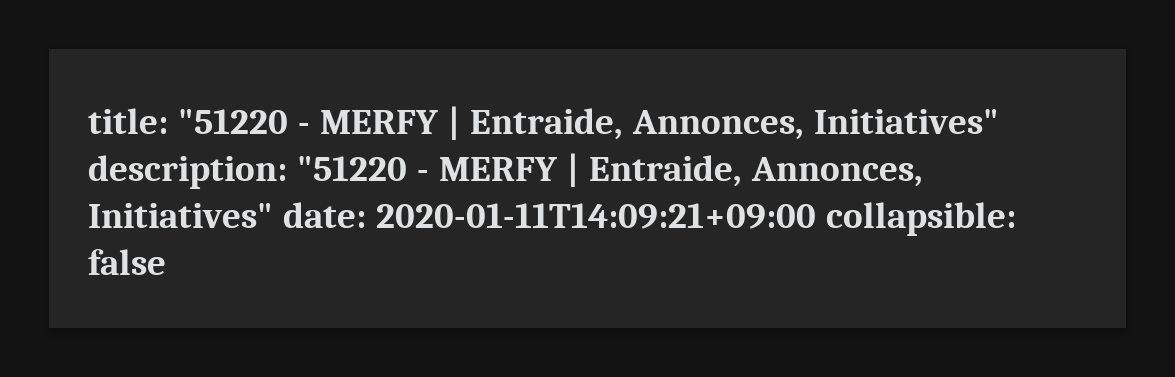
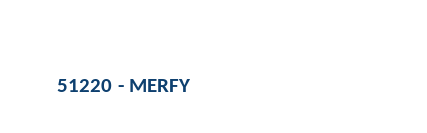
- title: "51220 - MERFY | Entraide, Annonces, Initiatives" description: "51220 - MERFY | Entraide, Annonces, Initiatives" date: 2020-01-11T14:09:21+09:00 collapsible: false
+ 51220 - MERFY

